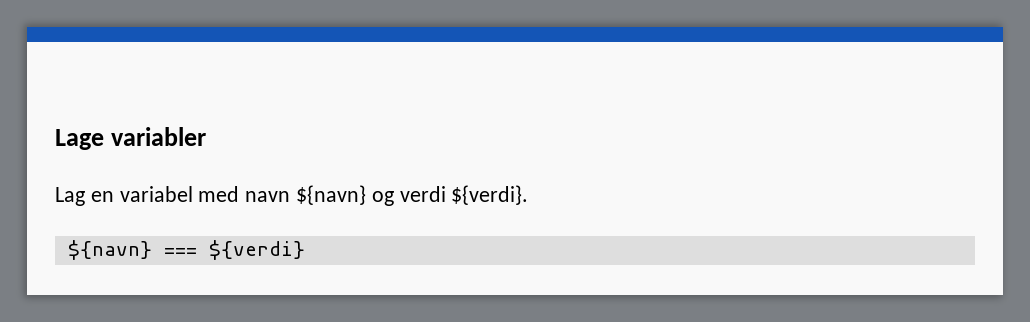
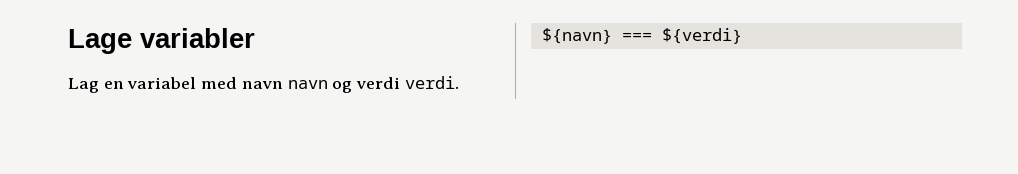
- Lag en variabel med navn ${navn} og verdi ${verdi}.
+ Lag en variabel med navn navn og verdi verdi.

